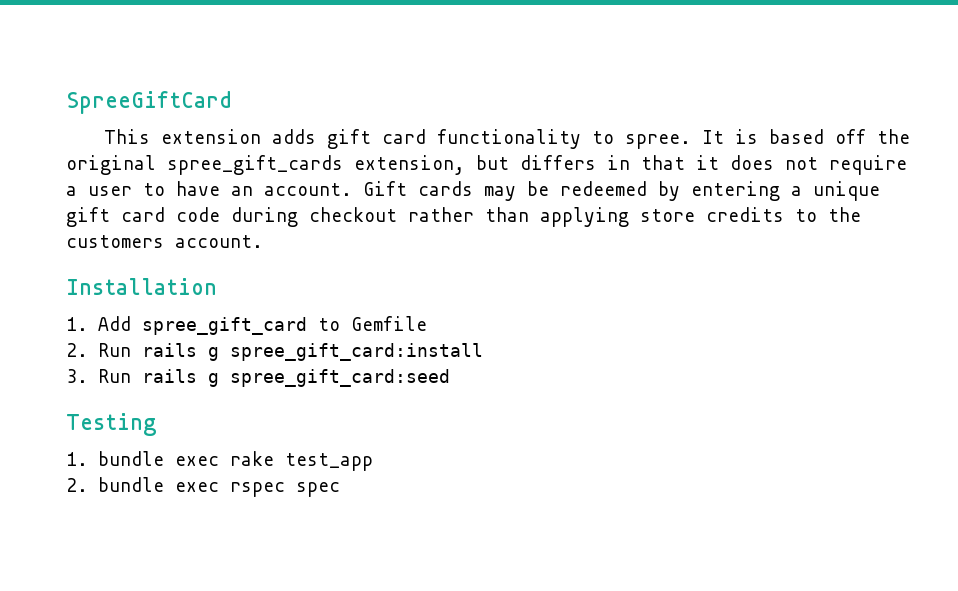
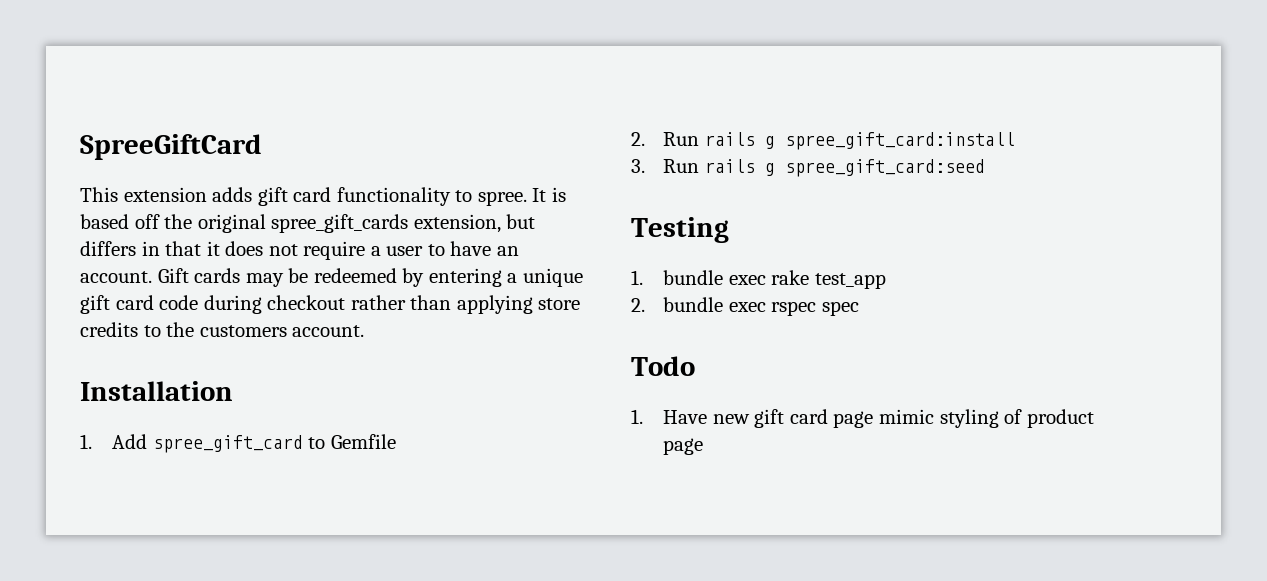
+ Todo
+ 1. Have new gift card page mimic styling of product page

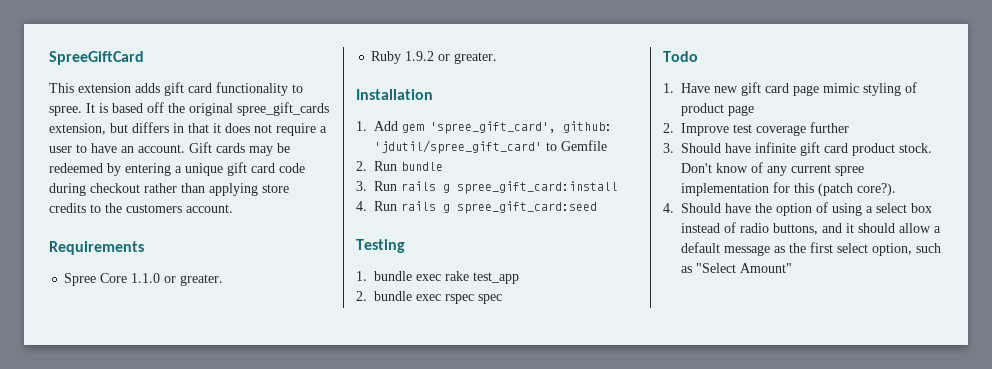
+ Requirements
+ Spree Core 1.1.0 or greater.
+ Ruby 1.9.2 or greater.
  Installation
- 1. Add spree_gift_card to Gemfile
- 2. Run rails g spree_gift_card:install
+ 1. Add gem 'spree_gift_card', github: 'jdutil/spree_gift_card' to Gemfile
+ 2. Run bundle
+ 3. Run rails g spree_gift_card:install
- 3. Run rails g spree_gift_card:seed
+ 4. Run rails g spree_gift_card:seed
+ 2. Improve test coverage further
+ 3. Should have infinite gift card product stock. Don't know of any current spree implementation for this (patch core?).
+ 4. Should have the option of using a select box instead of radio buttons, and it should allow a default message as the first select option, such as "Select Amount"

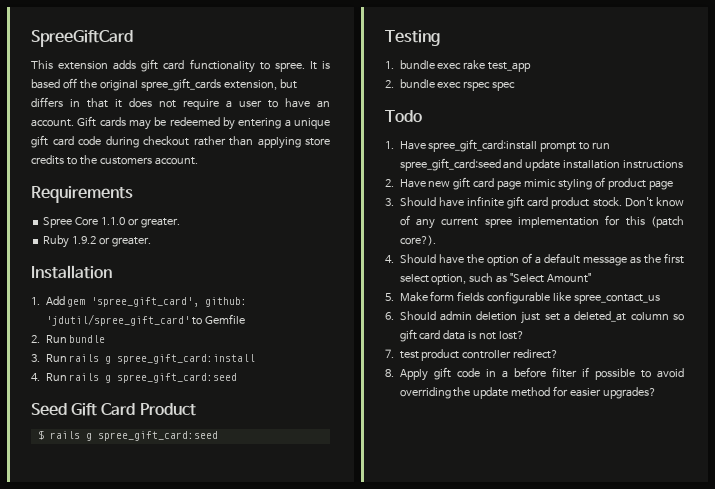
+ Seed Gift Card Product
+ $ rails g spree_gift_card:seed
- 1. Have new gift card page mimic styling of product page
+ 1. Have spree_gift_card:install prompt to run spree_gift_card:seed and update installation instructions
+ 2. Have new gift card page mimic styling of product page
- 2. Improve test coverage further
- 4. Should have the option of using a select box instead of radio buttons, and it should allow a default message as the first select option, such as "Select Amount"
+ 4. Should have the option of a default message as the first select option, such as "Select Amount"
+ 5. Make form fields configurable like spree_contact_us
+ 6. Should admin deletion just set a deleted_at column so gift card data is not lost?
+ 7. test product controller redirect?
+ 8. Apply gift code in a before filter if possible to avoid overriding the update method for easier upgrades?

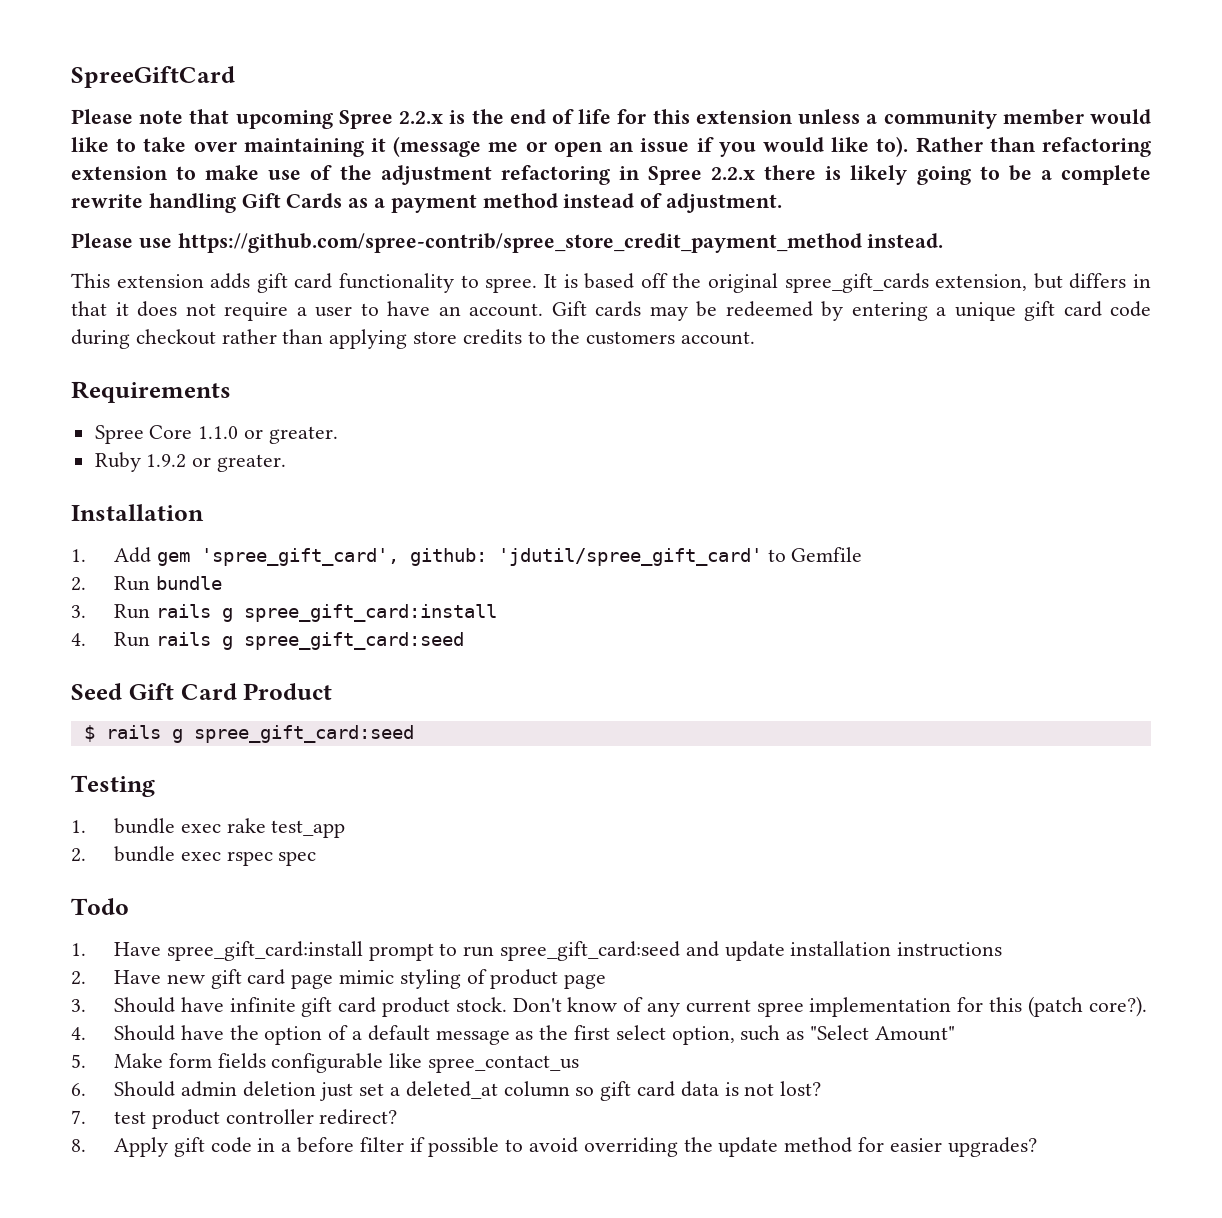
+ Please note that upcoming Spree 2.2.x is the end of life for this extension unless a community member would like to take over maintaining it (message me or open an issue if you would like to). Rather than refactoring extension to make use of the adjustment refactoring in Spree 2.2.x there is likely going to be a complete rewrite handling Gift Cards as a payment method instead of adjustment.
+ Please use https://github.com/spree-contrib/spree_store_credit_payment_method instead.

